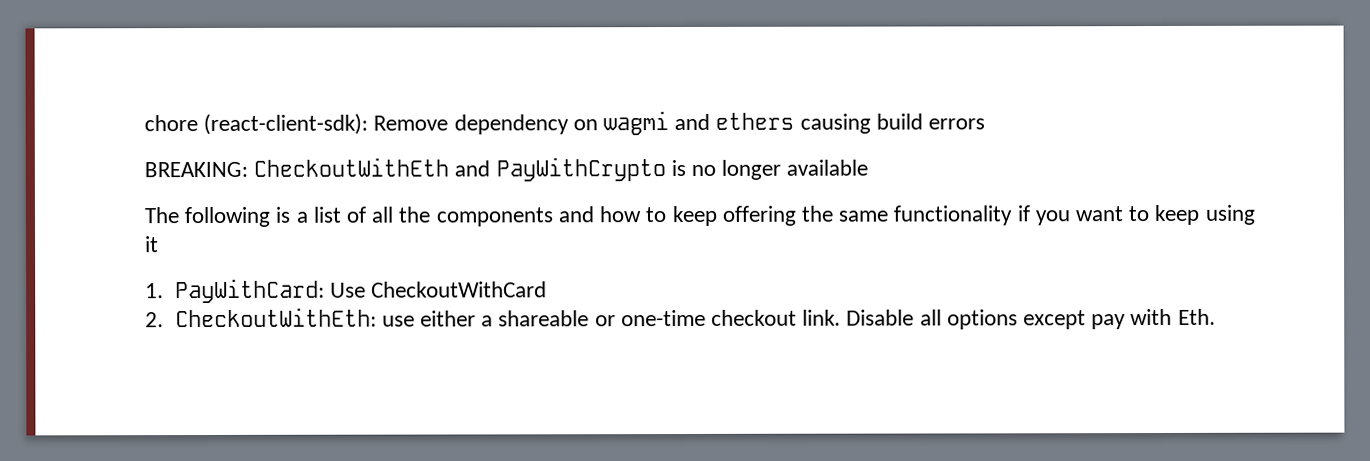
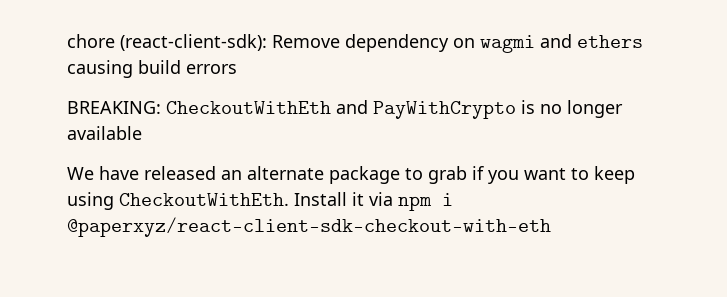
- The following is a list of all the components and how to keep offering the same functionality if you want to keep using it
- 1. PayWithCard: Use CheckoutWithCard
- 2. CheckoutWithEth: use either a shareable or one-time checkout link. Disable all options except pay with Eth.
+ We have released an alternate package to grab if you want to keep using CheckoutWithEth. Install it via npm i @paperxyz/react-client-sdk-checkout-with-eth

